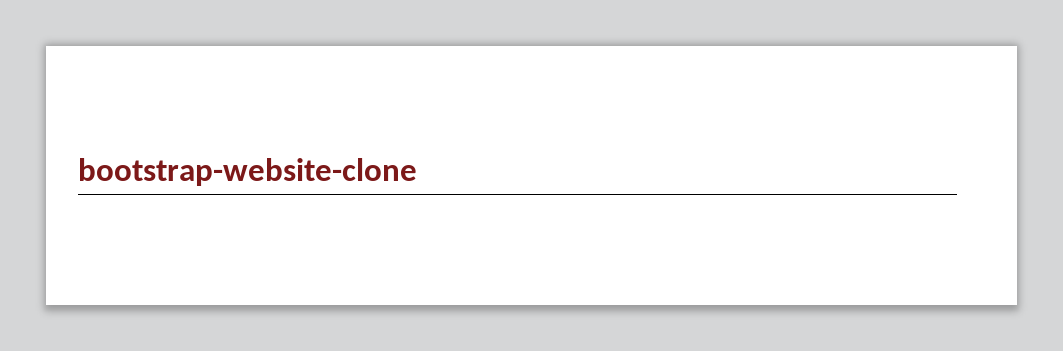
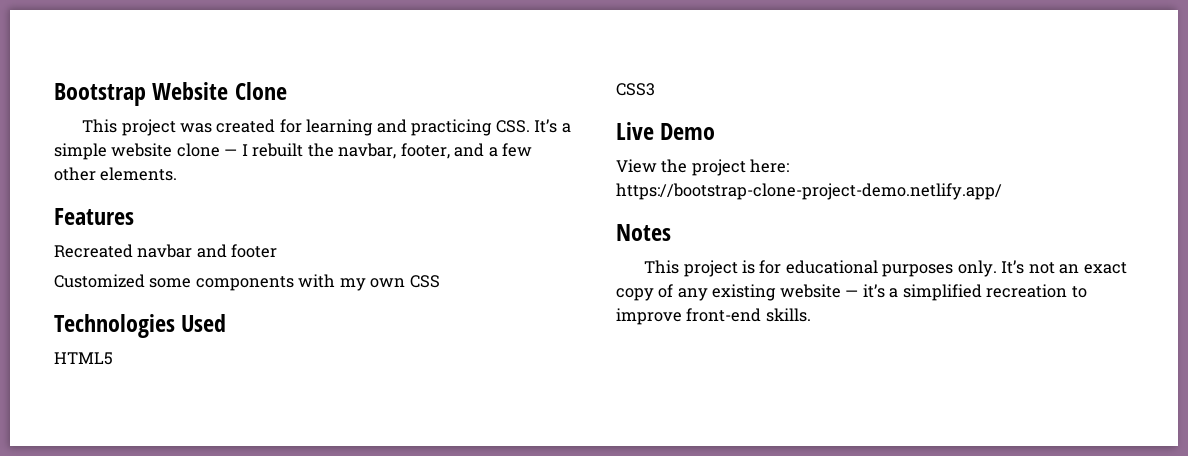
- bootstrap-website-clone
+ Bootstrap Website Clone
+ This project was created for learning and practicing CSS. It’s a simple website clone — I rebuilt the navbar, footer, and a few other elements.
+ Features
+ Recreated navbar and footer
+ Customized some components with my own CSS
+ Technologies Used
+ HTML5
+ CSS3
+ Live Demo
+ View the project here: https://bootstrap-clone-project-demo.netlify.app/
+ Notes
+ This project is for educational purposes only. It’s not an exact copy of any existing website — it’s a simplified recreation to improve front-end skills.

